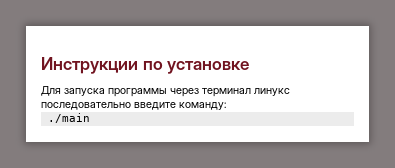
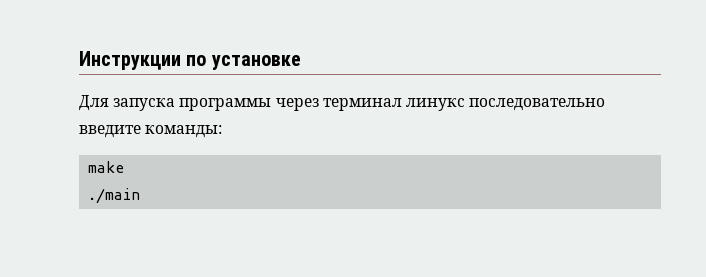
- Для запуска программы через терминал линукс последовательно введите команду:
+ Для запуска программы через терминал линукс последовательно введите команды:
+ make

